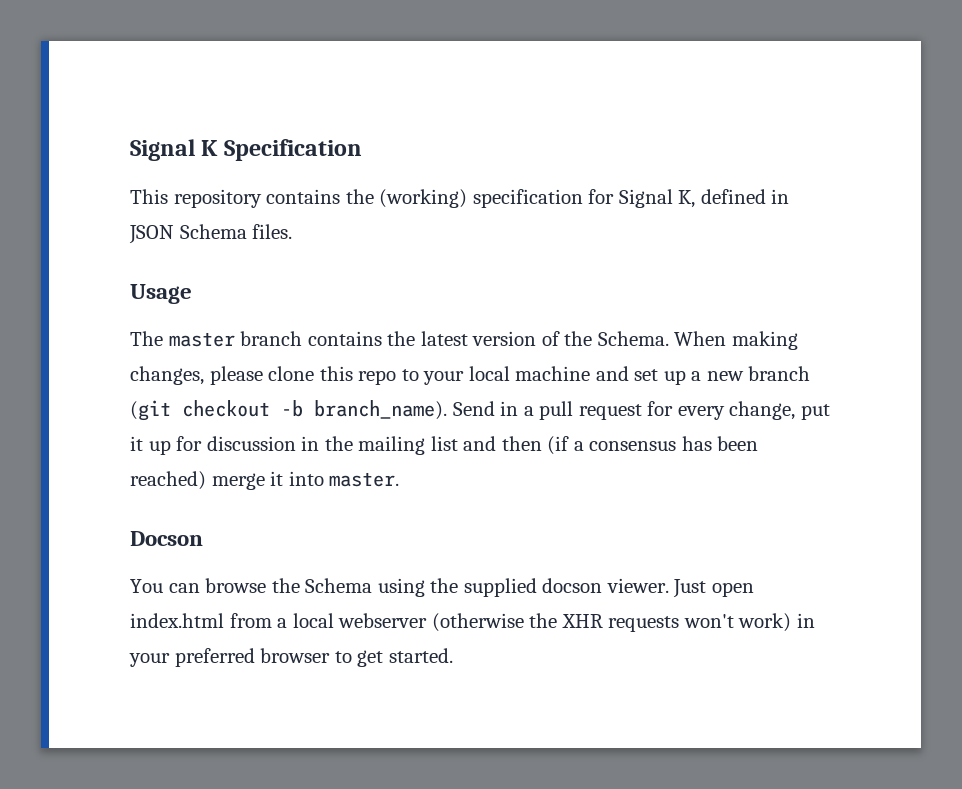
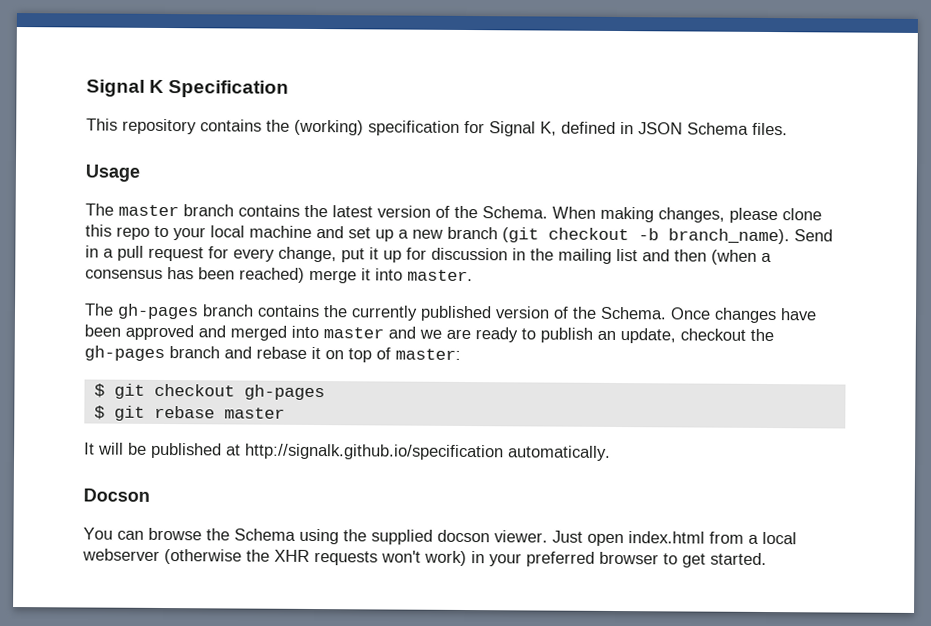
- Send in a pull request for every change, put it up for discussion in the mailing list and then (if a consensus has been reached) merge it into master.
+ Send in a pull request for every change, put it up for discussion in the mailing list and then (when a consensus has been reached) merge it into master.
+ The gh-pages branch contains the currently published version of the Schema. Once changes have been approved and merged into master and we are ready to publish an update, checkout the gh-pages branch and rebase it on top of master:
+ $ git checkout gh-pages
+ $ git rebase master
+ It will be published at http://signalk.github.io/specification automatically.

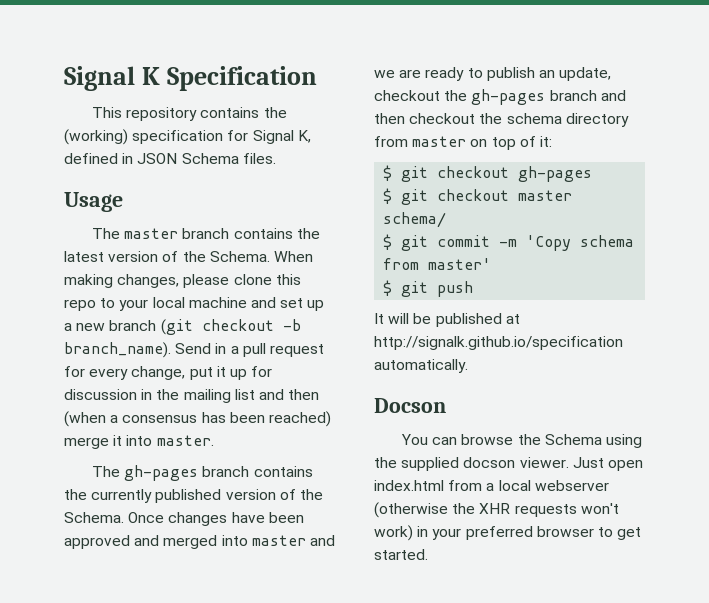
- Once changes have been approved and merged into master and we are ready to publish an update, checkout the gh-pages branch and rebase it on top of master:
+ Once changes have been approved and merged into master and we are ready to publish an update, checkout the gh-pages branch and then checkout the schema directory from master on top of it:
- $ git rebase master
+ $ git checkout master schema/
+ $ git commit -m 'Copy schema from master'
+ $ git push

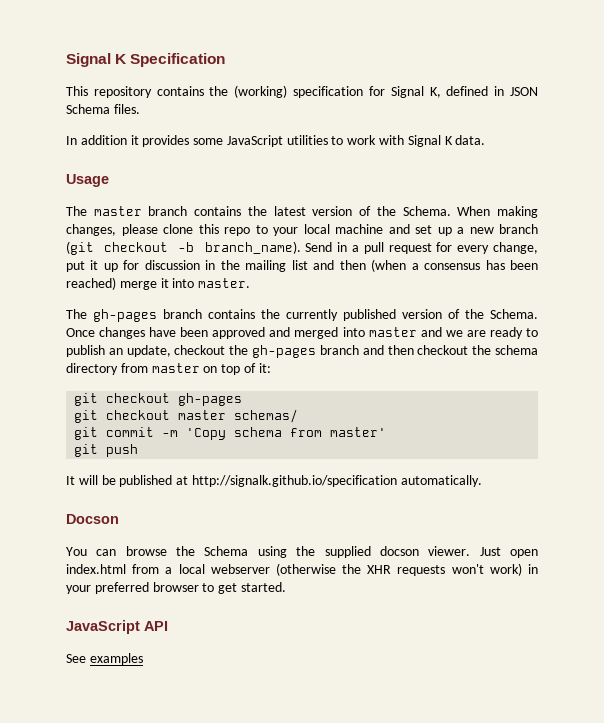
+ In addition it provides some JavaScript utilities to work with Signal K data.
- $ git checkout gh-pages
+ git checkout gh-pages
- $ git checkout master schema/
- $ git commit -m 'Copy schema from master'
+ git checkout master schemas/
+ git commit -m 'Copy schema from master'
- $ git push
+ git push
+ JavaScript API
+ See examples

